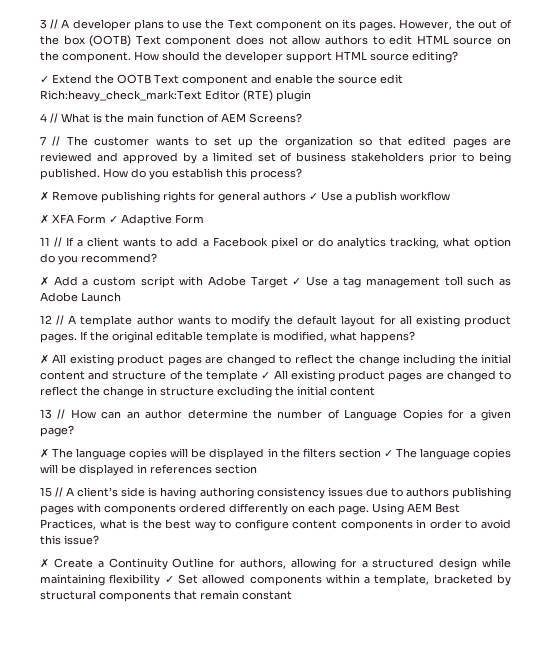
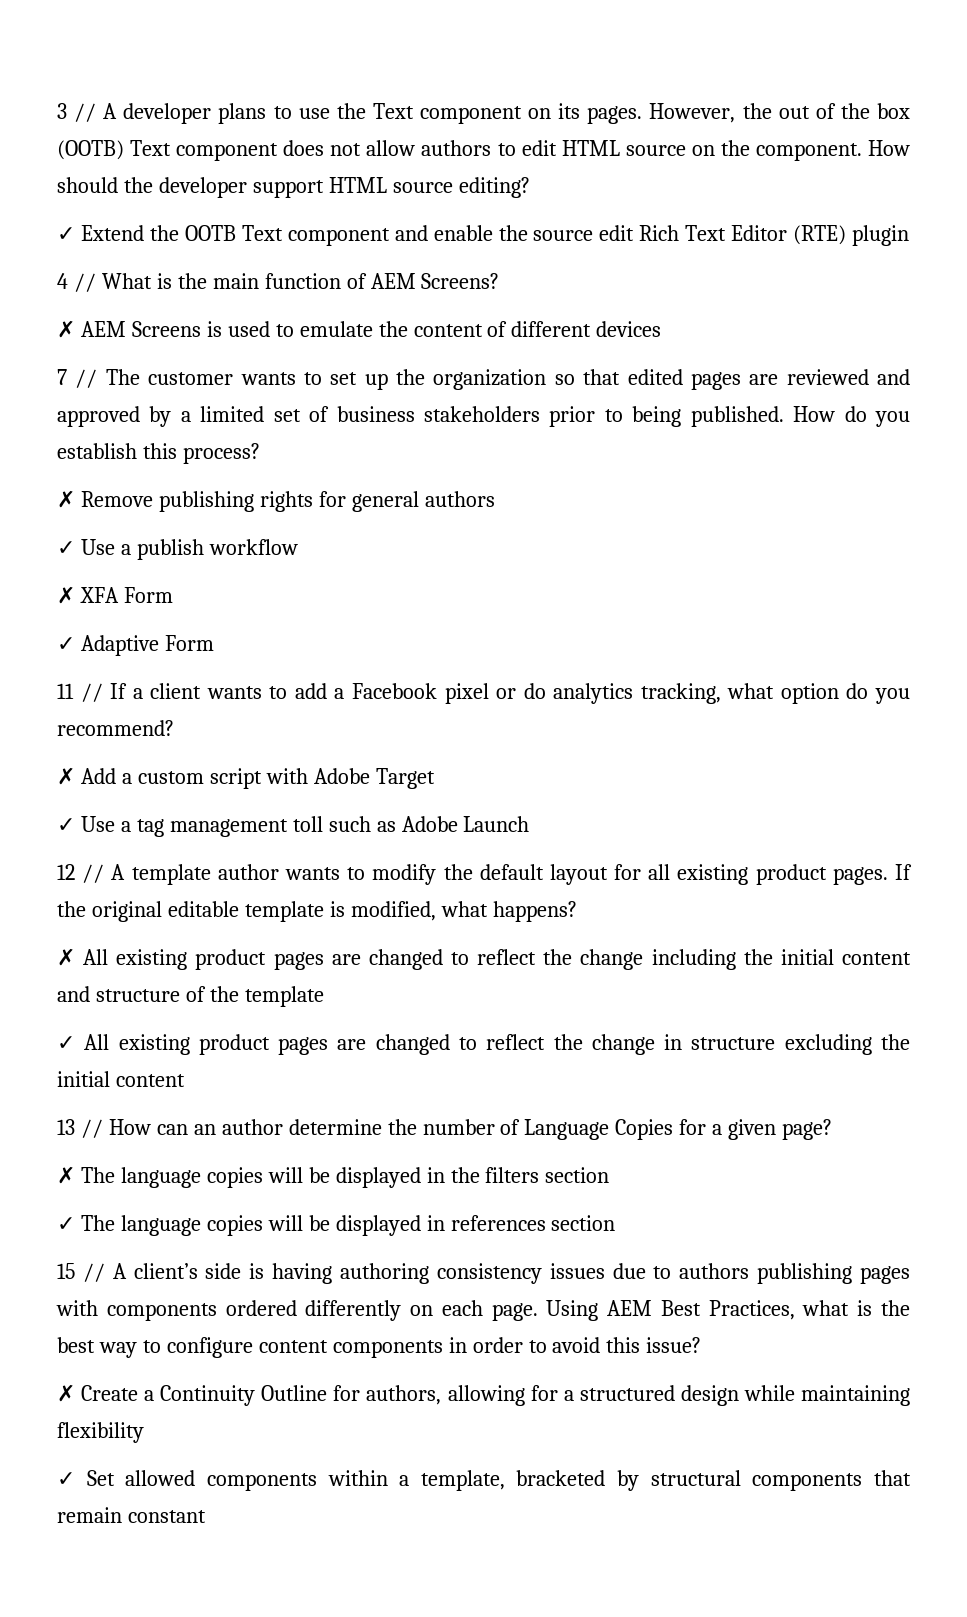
- ✓ Extend the OOTB Text component and enable the source edit Rich:heavy_check_mark:Text Editor (RTE) plugin
+ ✓ Extend the OOTB Text component and enable the source edit Rich Text Editor (RTE) plugin
+ ✗ AEM Screens is used to emulate the content of different devices
- ✗ Remove publishing rights for general authors ✓ Use a publish workflow
+ ✗ Remove publishing rights for general authors
+ ✓ Use a publish workflow
- ✗ XFA Form ✓ Adaptive Form
+ ✗ XFA Form
+ ✓ Adaptive Form
- ✗ Add a custom script with Adobe Target ✓ Use a tag management toll such as Adobe Launch
+ ✗ Add a custom script with Adobe Target
+ ✓ Use a tag management toll such as Adobe Launch
- ✗ All existing product pages are changed to reflect the change including the initial content and structure of the template ✓ All existing product pages are changed to reflect the change in structure excluding the initial content
+ ✗ All existing product pages are changed to reflect the change including the initial content and structure of the template
+ ✓ All existing product pages are changed to reflect the change in structure excluding the initial content
- ✗ The language copies will be displayed in the filters section ✓ The language copies will be displayed in references section
+ ✗ The language copies will be displayed in the filters section
+ ✓ The language copies will be displayed in references section
- ✗ Create a Continuity Outline for authors, allowing for a structured design while maintaining flexibility ✓ Set allowed components within a template, bracketed by structural components that remain constant
+ ✗ Create a Continuity Outline for authors, allowing for a structured design while maintaining flexibility
+ ✓ Set allowed components within a template, bracketed by structural components that remain constant

